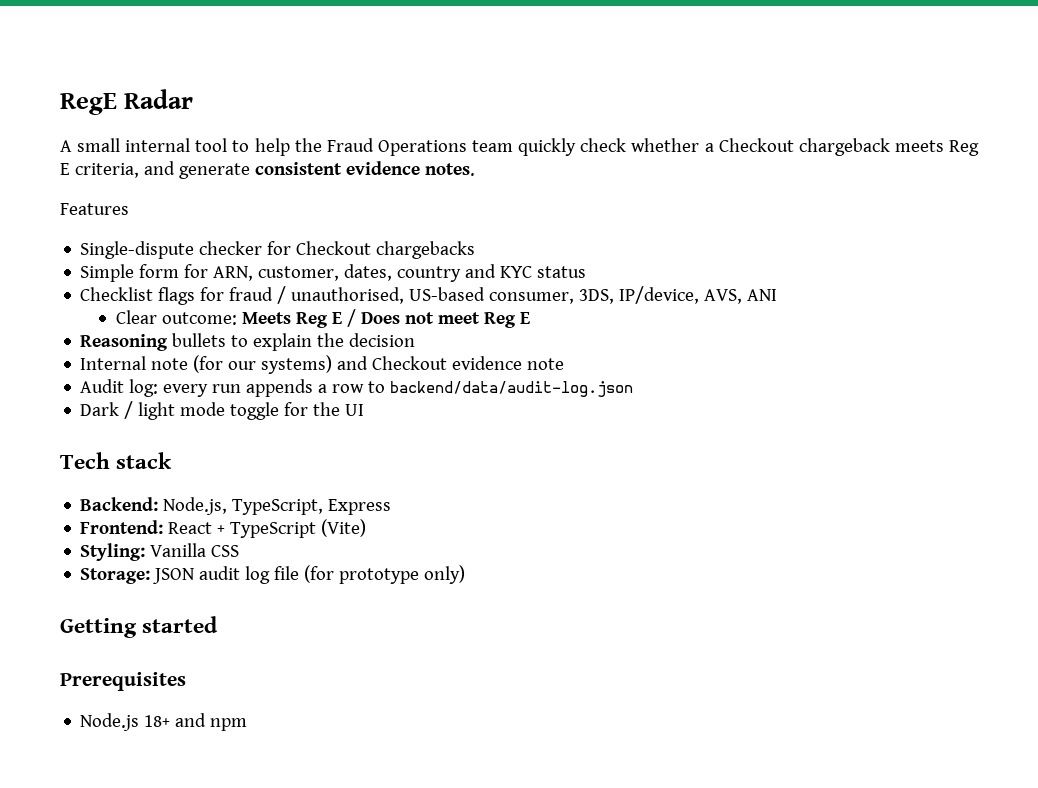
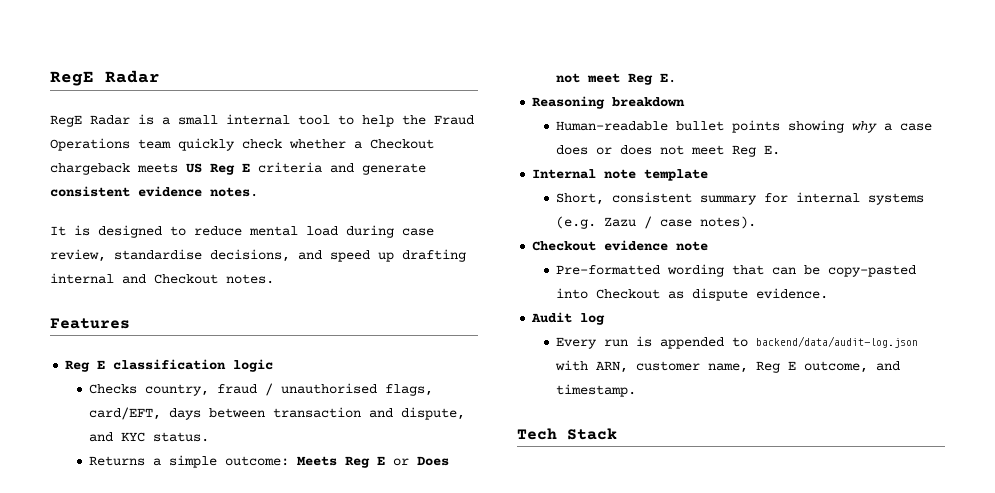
- A small internal tool to help the Fraud Operations team quickly check whether a Checkout chargeback meets Reg E criteria, and generate consistent evidence notes.
+ RegE Radar is a small internal tool to help the Fraud Operations team quickly check whether a Checkout chargeback meets US Reg E criteria and generate consistent evidence notes.
+ It is designed to reduce mental load during case review, standardise decisions, and speed up drafting internal and Checkout notes.
  Features
- Single-dispute checker for Checkout chargebacks
- Simple form for ARN, customer, dates, country and KYC status
- Checklist flags for fraud / unauthorised, US-based consumer, 3DS, IP/device, AVS, ANI
- Clear outcome: Meets Reg E / Does not meet Reg E
+ Reg E classification logic
+ Checks country, fraud / unauthorised flags, card/EFT, days between transaction and dispute, and KYC status.
+ Returns a simple outcome: Meets Reg E or Does not meet Reg E.
- Reasoning bullets to explain the decision
- Internal note (for our systems) and Checkout evidence note
- Audit log: every run appends a row to backend/data/audit-log.json
- Dark / light mode toggle for the UI
- Tech stack
- Backend: Node.js, TypeScript, Express
- Frontend: React + TypeScript (Vite)
- Styling: Vanilla CSS
- Storage: JSON audit log file (for prototype only)
- Getting started
- Prerequisites
- Node.js 18+ and npm
+ Reasoning breakdown
+ Human-readable bullet points showing why a case does or does not meet Reg E.
+ Internal note template
+ Short, consistent summary for internal systems (e.g. Zazu / case notes).
+ Checkout evidence note
+ Pre-formatted wording that can be copy-pasted into Checkout as dispute evidence.
+ Audit log
+ Every run is appended to backend/data/audit-log.json with ARN, customer name, Reg E outcome, and timestamp.
+ Tech Stack

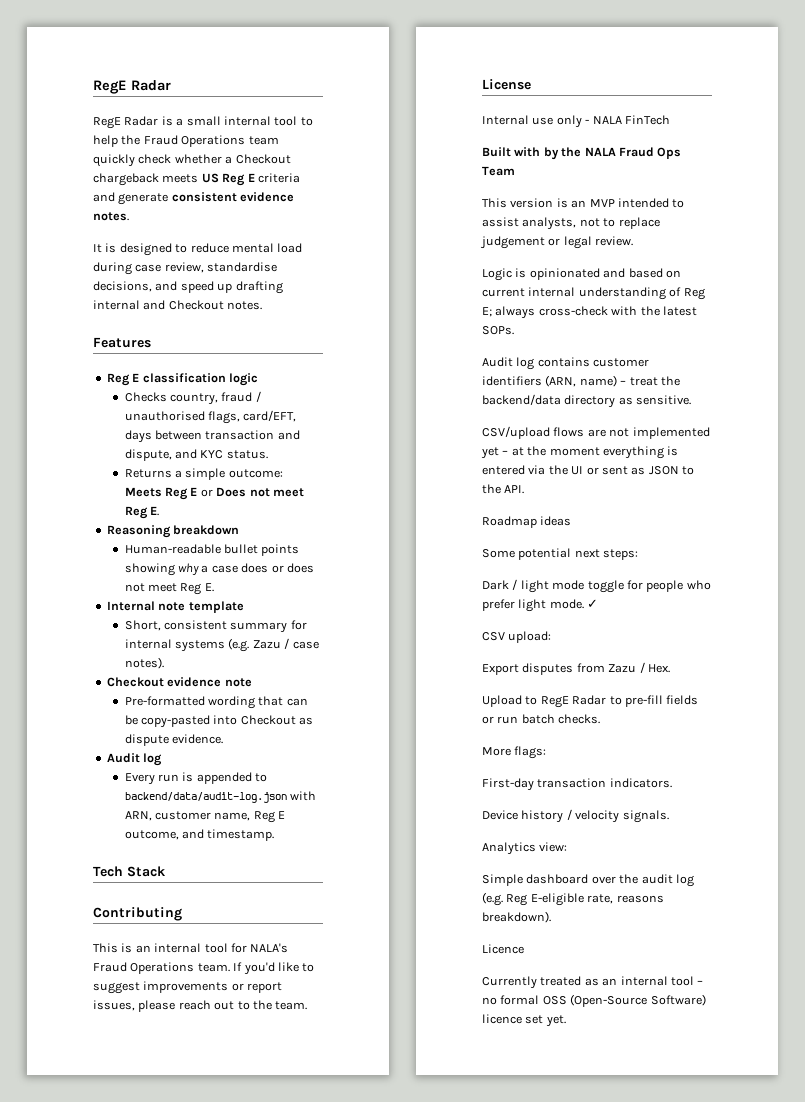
+ Contributing
+ This is an internal tool for NALA's Fraud Operations team. If you'd like to suggest improvements or report issues, please reach out to the team.
+ License
+ Internal use only - NALA FinTech
+ Built with by the NALA Fraud Ops Team
+ This version is an MVP intended to assist analysts, not to replace judgement or legal review.
+ Logic is opinionated and based on current internal understanding of Reg E; always cross-check with the latest SOPs.
+ Audit log contains customer identifiers (ARN, name) – treat the backend/data directory as sensitive.
+ CSV/upload flows are not implemented yet – at the moment everything is entered via the UI or sent as JSON to the API.
+ Roadmap ideas
+ Some potential next steps:
+ Dark / light mode toggle for people who prefer light mode. ✓
+ CSV upload:
+ Export disputes from Zazu / Hex.
+ Upload to RegE Radar to pre-fill fields or run batch checks.
+ More flags:
+ First-day transaction indicators.
+ Device history / velocity signals.
+ Analytics view:
+ Simple dashboard over the audit log (e.g. Reg E-eligible rate, reasons breakdown).
+ Licence
+ Currently treated as an internal tool – no formal OSS (Open-Source Software) licence set yet.

